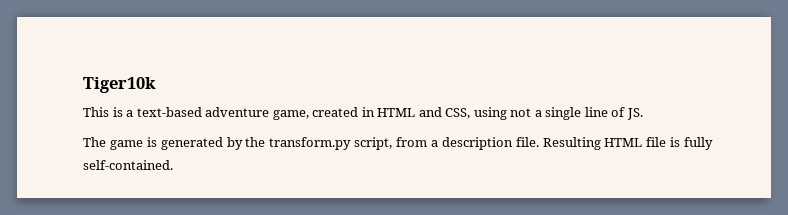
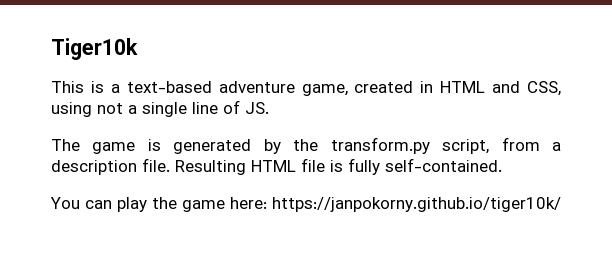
+ You can play the game here: https://janpokorny.github.io/tiger10k/

